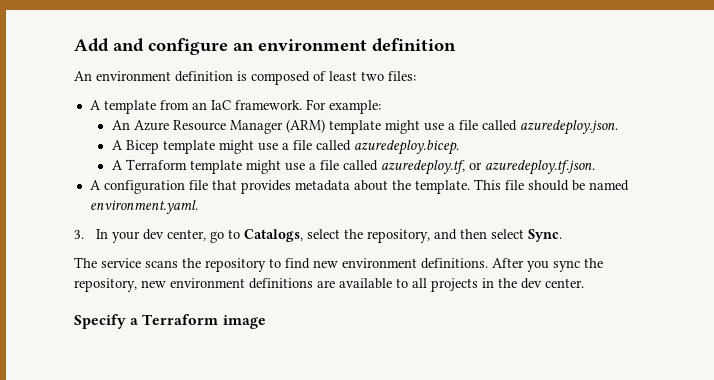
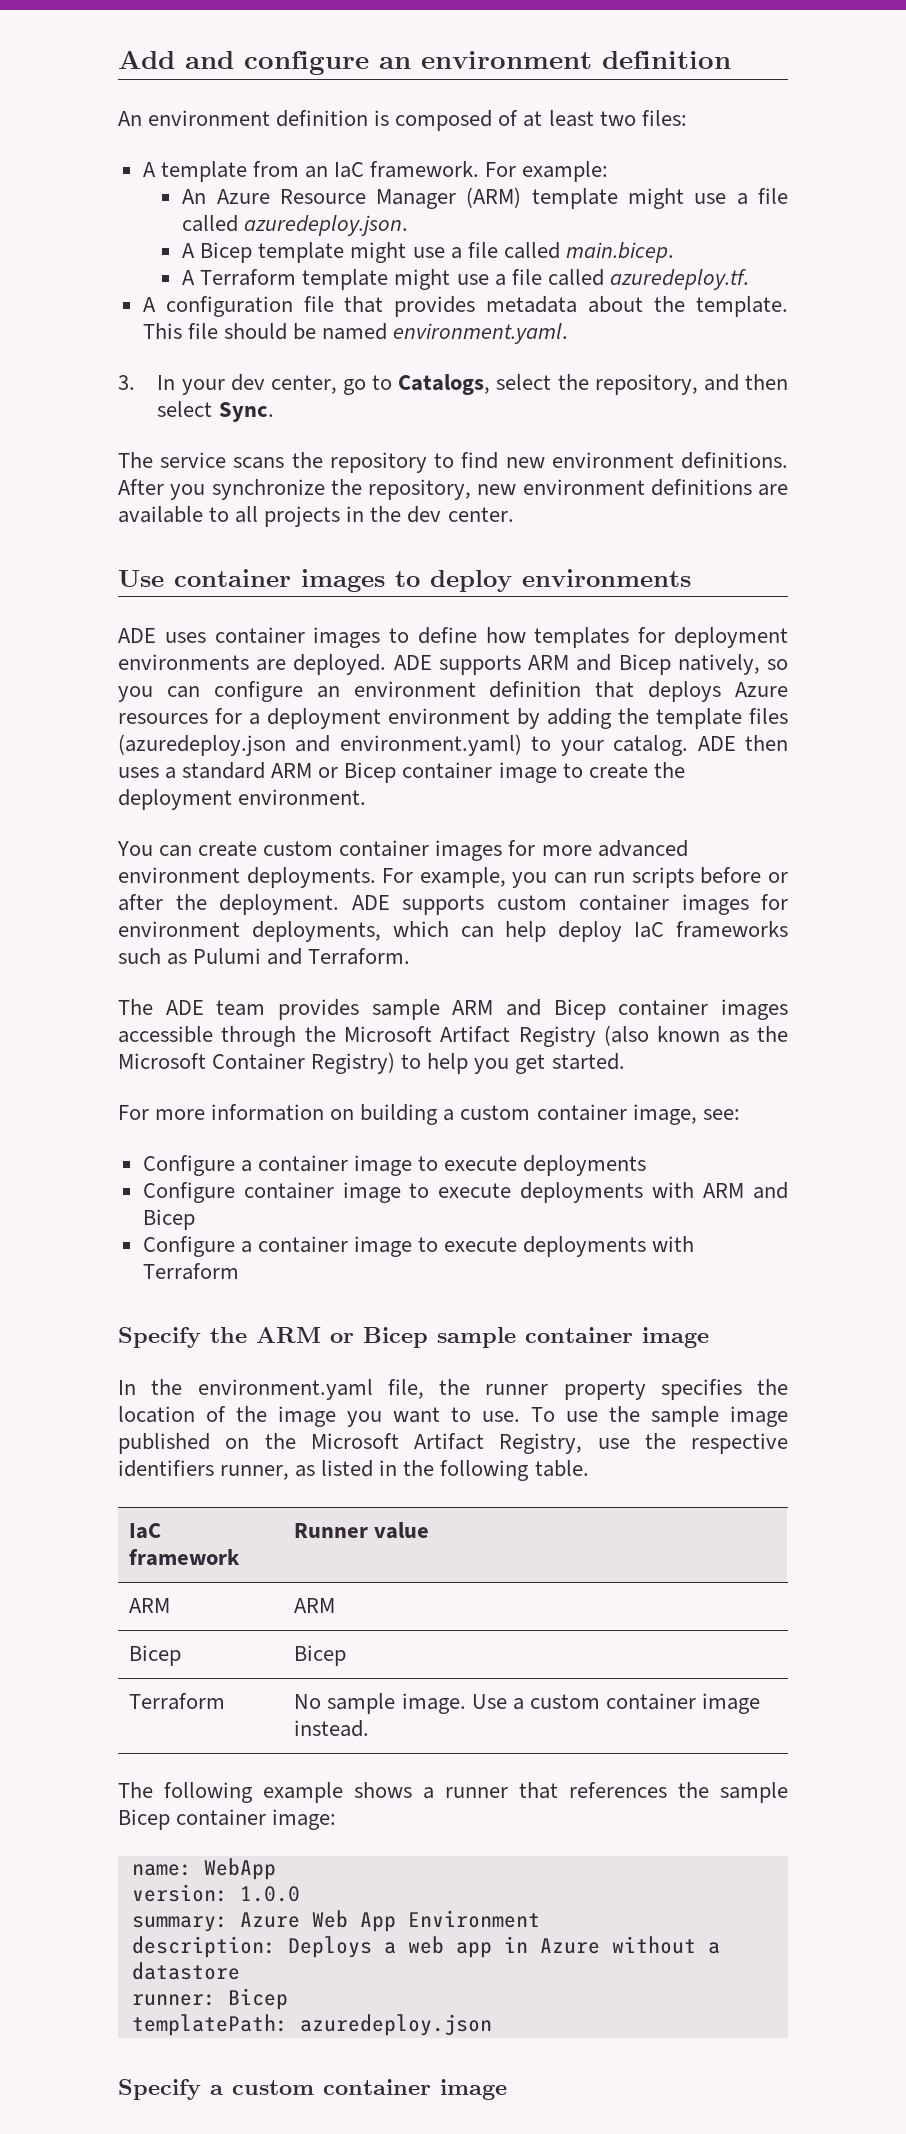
- An environment definition is composed of least two files:
+ An environment definition is composed of at least two files:
- A Bicep template might use a file called azuredeploy.bicep.
+ A Bicep template might use a file called main.bicep.
- A Terraform template might use a file called azuredeploy.tf, or azuredeploy.tf.json.
+ A Terraform template might use a file called azuredeploy.tf.
- After you sync the repository, new environment definitions are available to all projects in the dev center.
+ After you synchronize the repository, new environment definitions are available to all projects in the dev center.
+ Use container images to deploy environments
+ ADE uses container images to define how templates for deployment environments are deployed. ADE supports ARM and Bicep natively, so you can configure an environment definition that deploys Azure resources for a deployment environment by adding the template files (azuredeploy.json and environment.yaml) to your catalog. ADE then uses a standard ARM or Bicep container image to create the deployment environment.
+ You can create custom container images for more advanced environment deployments. For example, you can run scripts before or after the deployment. ADE supports custom container images for environment deployments, which can help deploy IaC frameworks such as Pulumi and Terraform.
+ The ADE team provides sample ARM and Bicep container images accessible through the Microsoft Artifact Registry (also known as the Microsoft Container Registry) to help you get started.
+ For more information on building a custom container image, see:
+ Configure a container image to execute deployments
+ Configure container image to execute deployments with ARM and Bicep
+ Configure a container image to execute deployments with Terraform
+ Specify the ARM or Bicep sample container image
+ In the environment.yaml file, the runner property specifies the location of the image you want to use. To use the sample image published on the Microsoft Artifact Registry, use the respective identifiers runner, as listed in the following table.
+ IaC framework | Runner value
+ ARM | ARM
+ Bicep | Bicep
+ Terraform | No sample image. Use a custom container image instead.
+ The following example shows a runner that references the sample Bicep container image:
+ name: WebApp
+ version: 1.0.0
+ summary: Azure Web App Environment
+ description: Deploys a web app in Azure without a datastore
+ runner: Bicep
+ templatePath: azuredeploy.json
- Specify a Terraform image
+ Specify a custom container image

